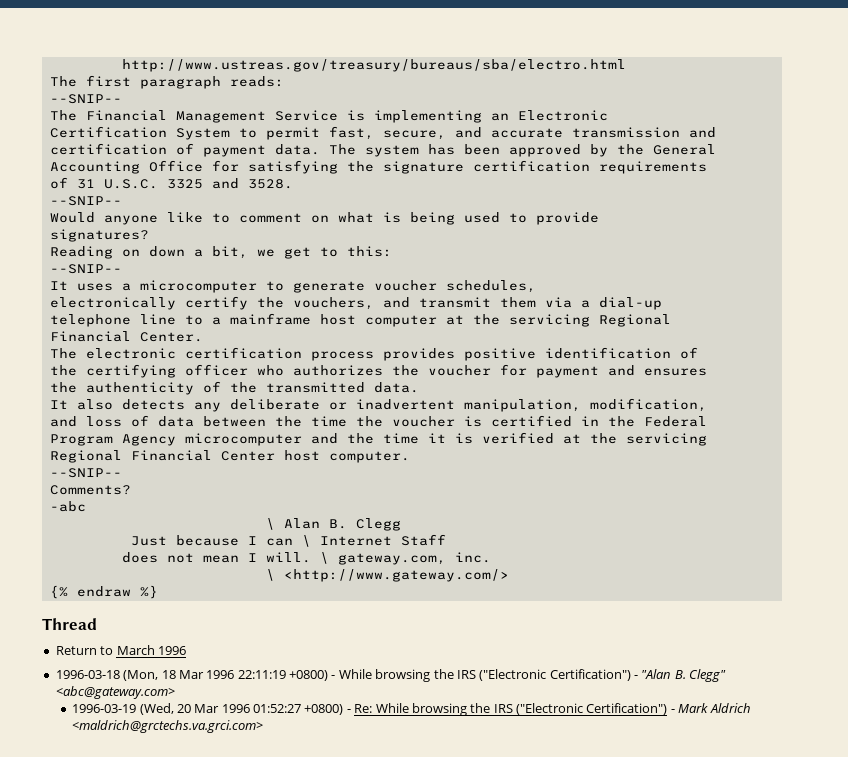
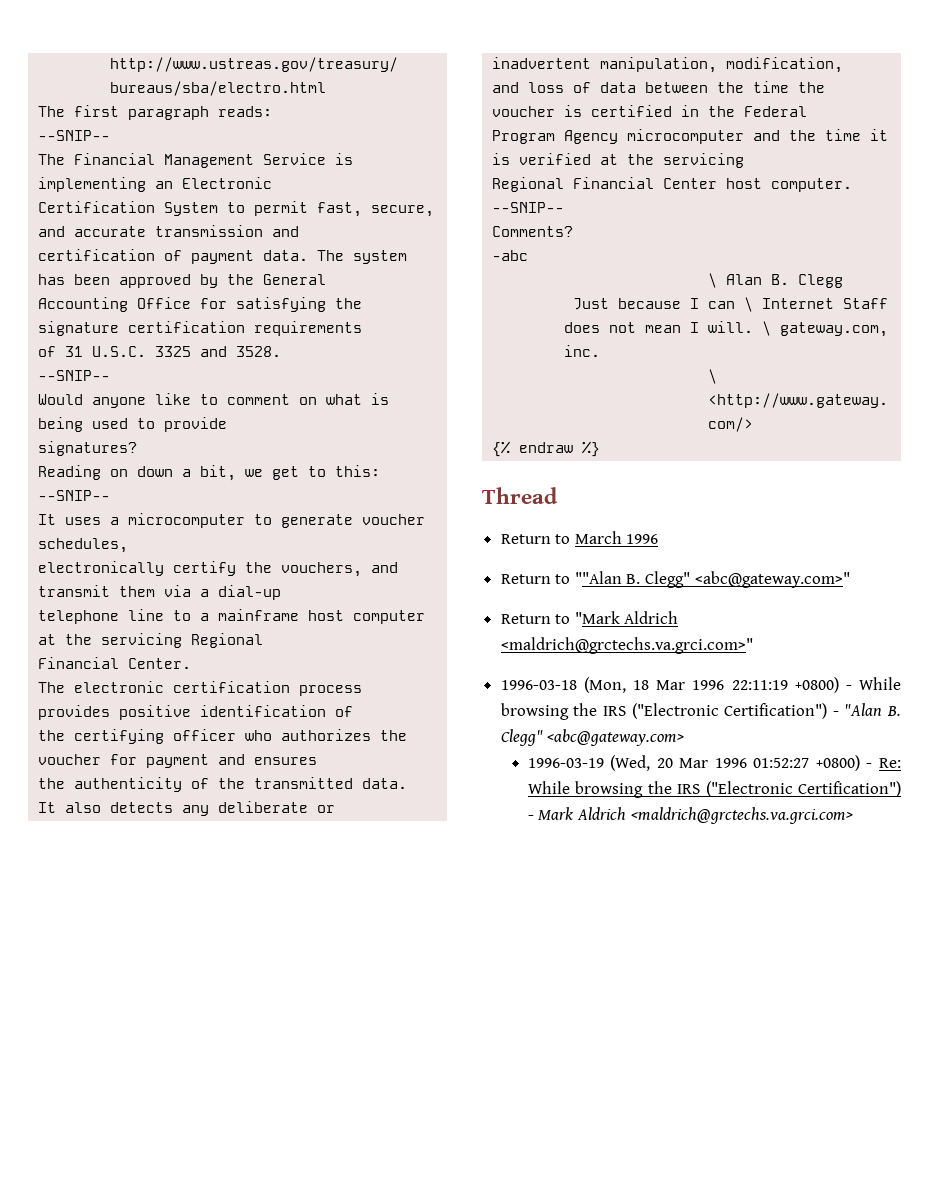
+ Return to ""Alan B. Clegg" <abc@gateway.com>"
+ Return to "Mark Aldrich <maldrich@grctechs.va.grci.com>"

